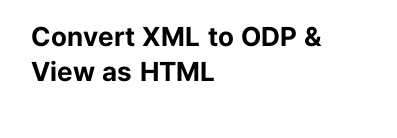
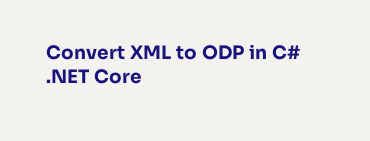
- Convert XML to ODP & View as HTML
+ Convert XML to ODP in C# .NET Core

